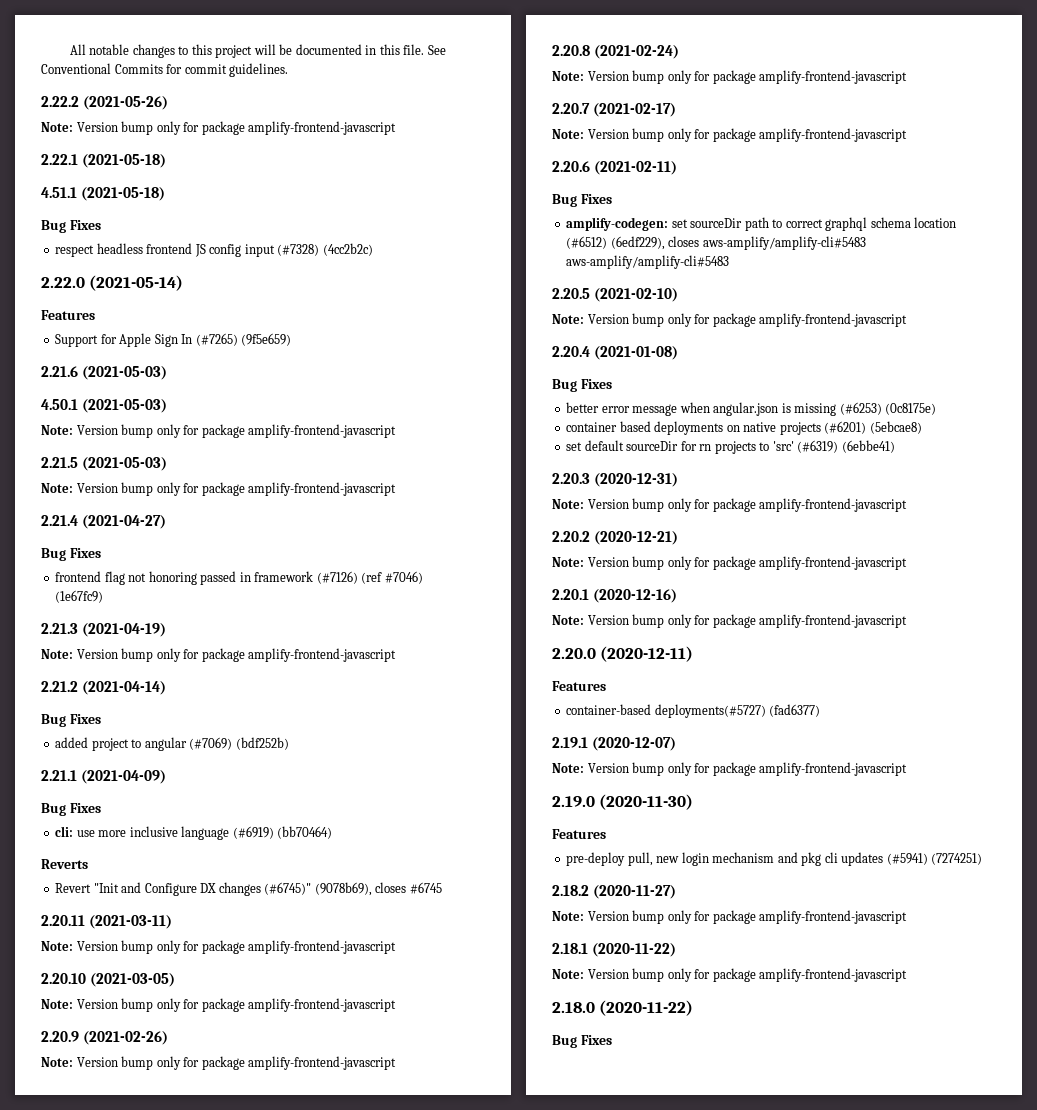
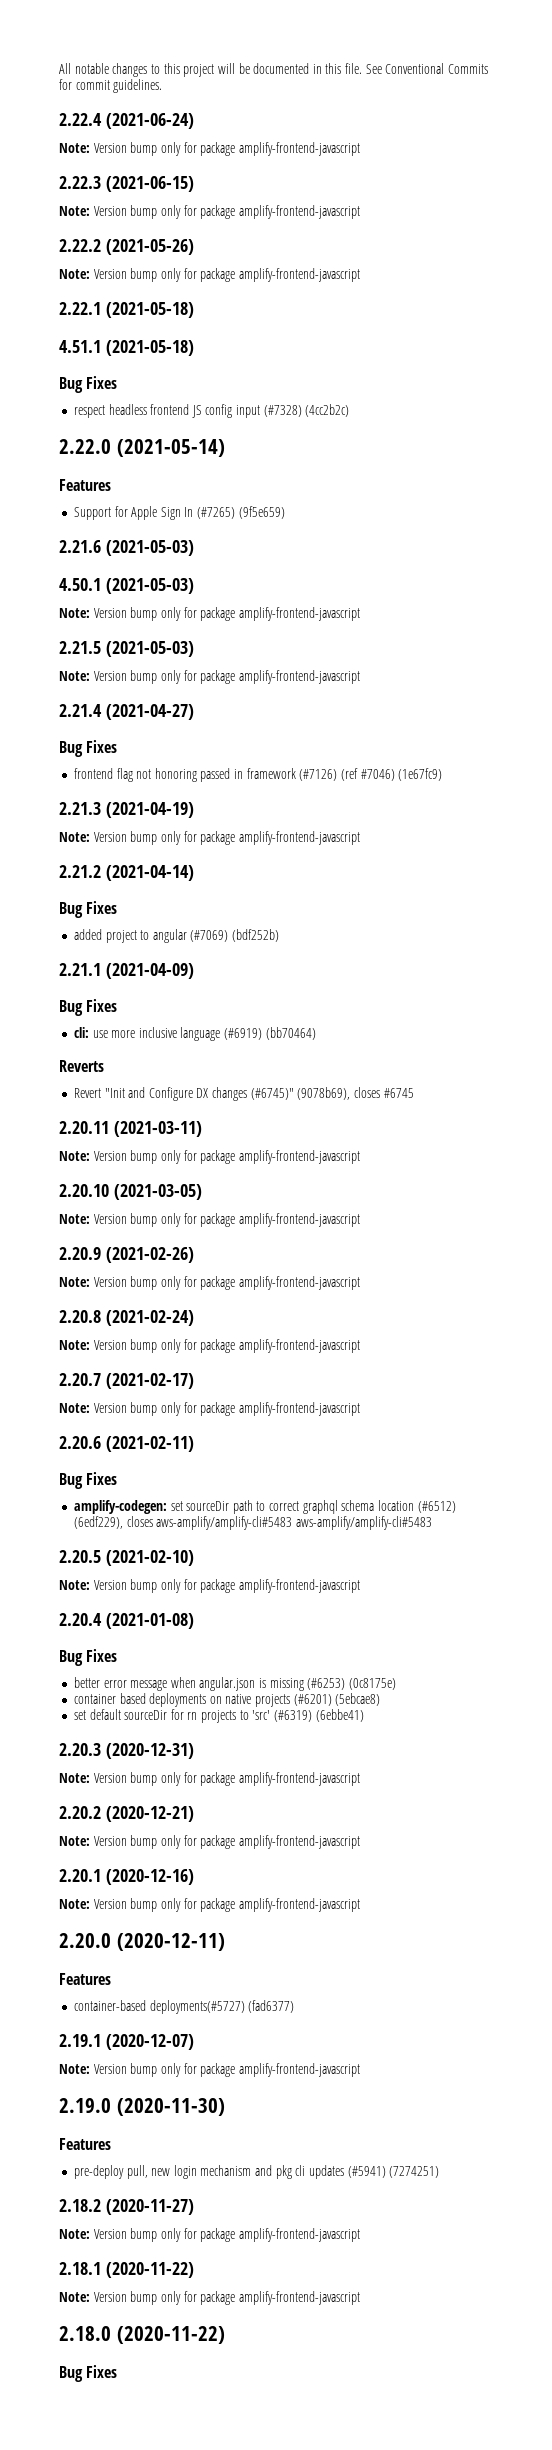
+ 2.22.4 (2021-06-24)
+ Note: Version bump only for package amplify-frontend-javascript
+ 2.22.3 (2021-06-15)
+ Note: Version bump only for package amplify-frontend-javascript

